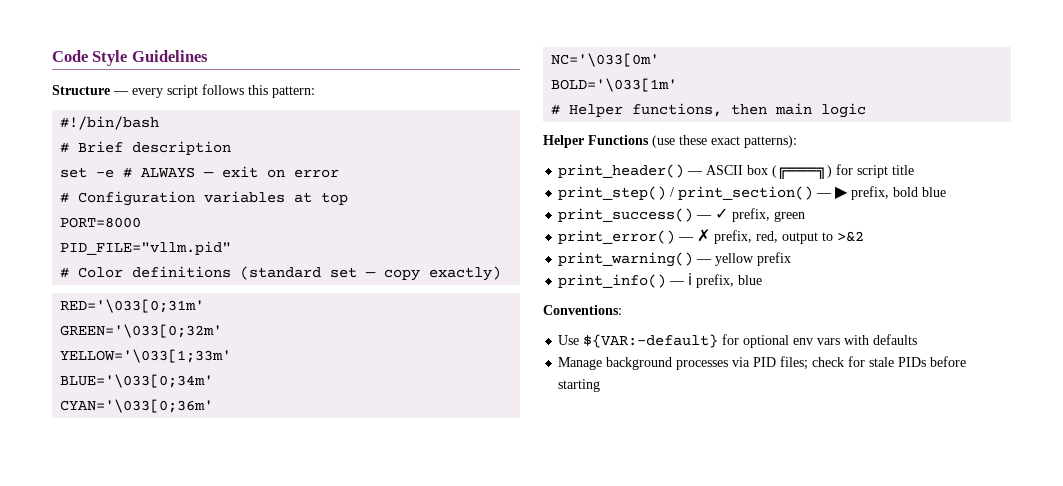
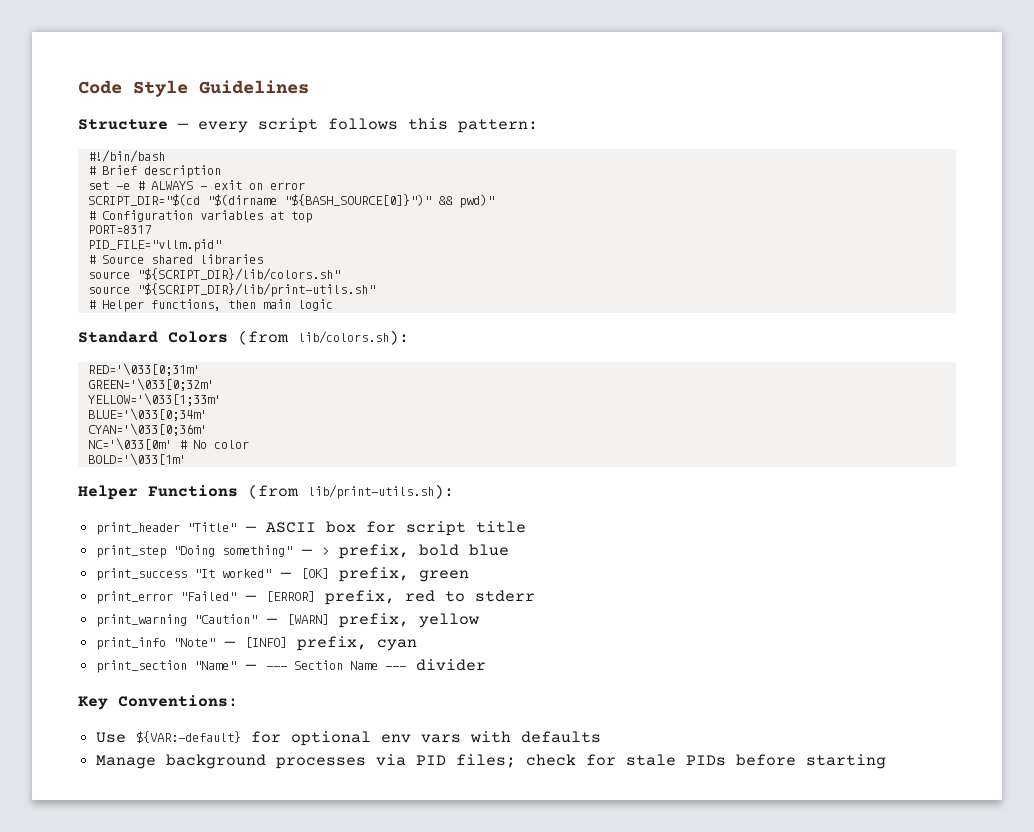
+ SCRIPT_DIR="$(cd "$(dirname "${BASH_SOURCE[0]}")" && pwd)"
- PORT=8000
+ PORT=8317
- # Color definitions (standard set — copy exactly)
+ # Source shared libraries
+ source "${SCRIPT_DIR}/lib/colors.sh"
+ source "${SCRIPT_DIR}/lib/print-utils.sh"
+ # Helper functions, then main logic
+ Standard Colors (from lib/colors.sh):
- NC='\033[0m'
+ NC='\033[0m' # No color
  BOLD='\033[1m'
- # Helper functions, then main logic
- Helper Functions (use these exact patterns):
- print_header() — ASCII box (╔═══╗) for script title
+ Helper Functions (from lib/print-utils.sh):
+ print_header "Title" — ASCII box for script title
- print_step() / print_section() — ▶ prefix, bold blue
- print_success() — ✓ prefix, green
- print_error() — ✗ prefix, red, output to >&2
- print_warning() — yellow prefix
- print_info() — ℹ prefix, blue
- Conventions:
+ print_step "Doing something" — > prefix, bold blue
+ print_success "It worked" — [OK] prefix, green
+ print_error "Failed" — [ERROR] prefix, red to stderr
+ print_warning "Caution" — [WARN] prefix, yellow
+ print_info "Note" — [INFO] prefix, cyan
+ print_section "Name" — --- Section Name --- divider
+ Key Conventions:

